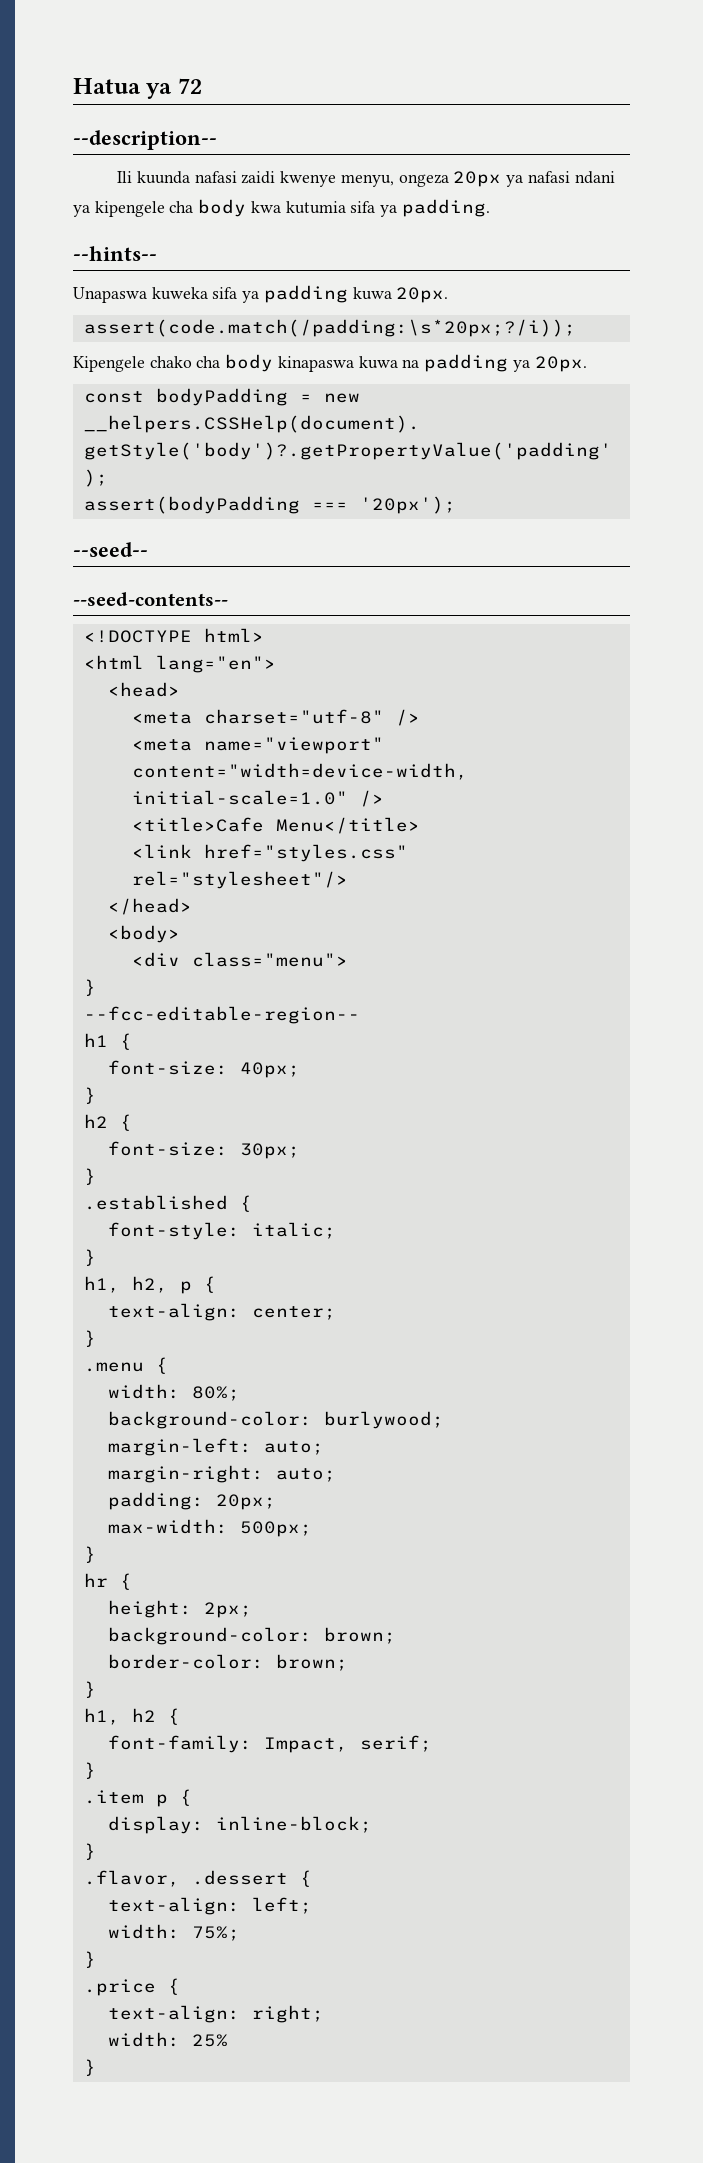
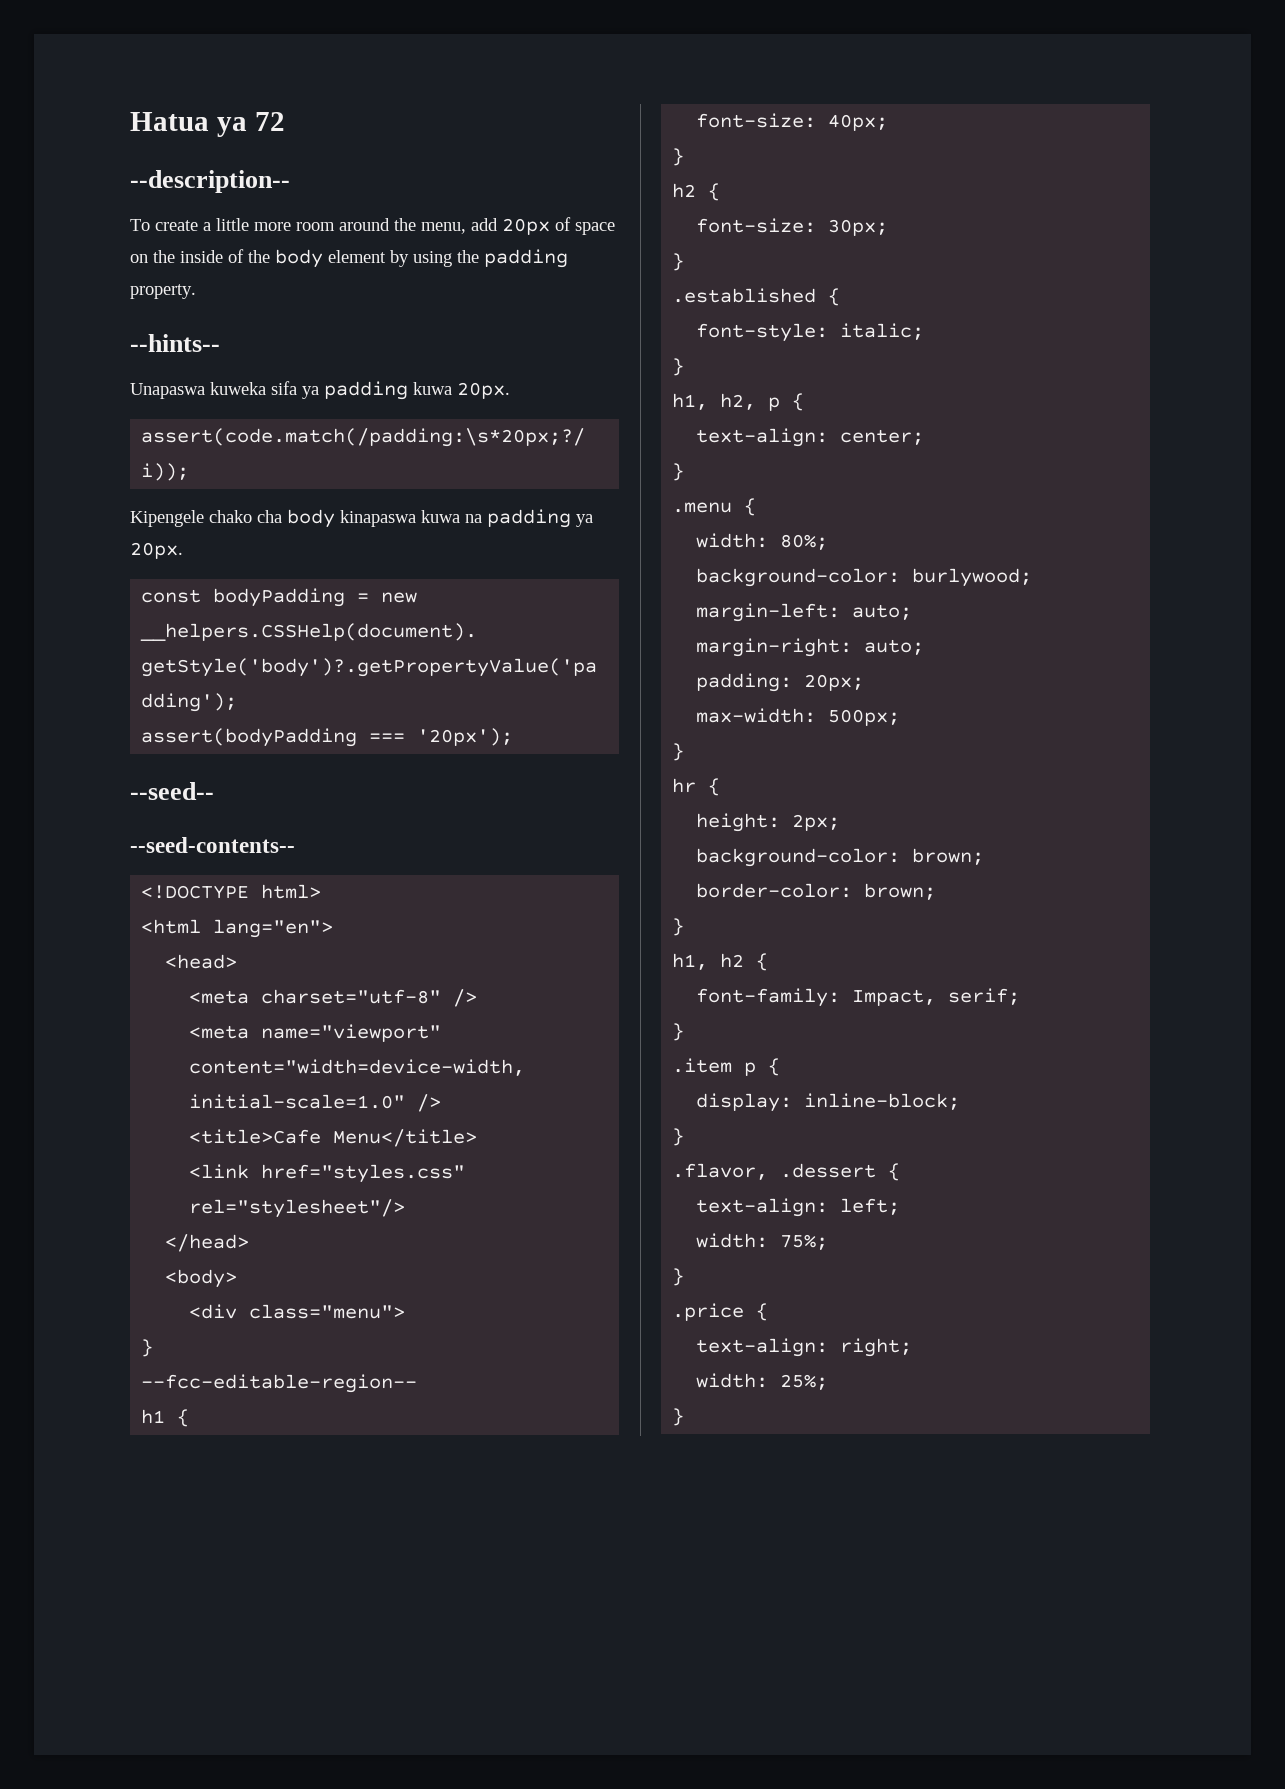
- Ili kuunda nafasi zaidi kwenye menyu, ongeza 20px ya nafasi ndani ya kipengele cha body kwa kutumia sifa ya padding.
+ To create a little more room around the menu, add 20px of space on the inside of the body element by using the padding property.
- width: 25%
+ width: 25%;

